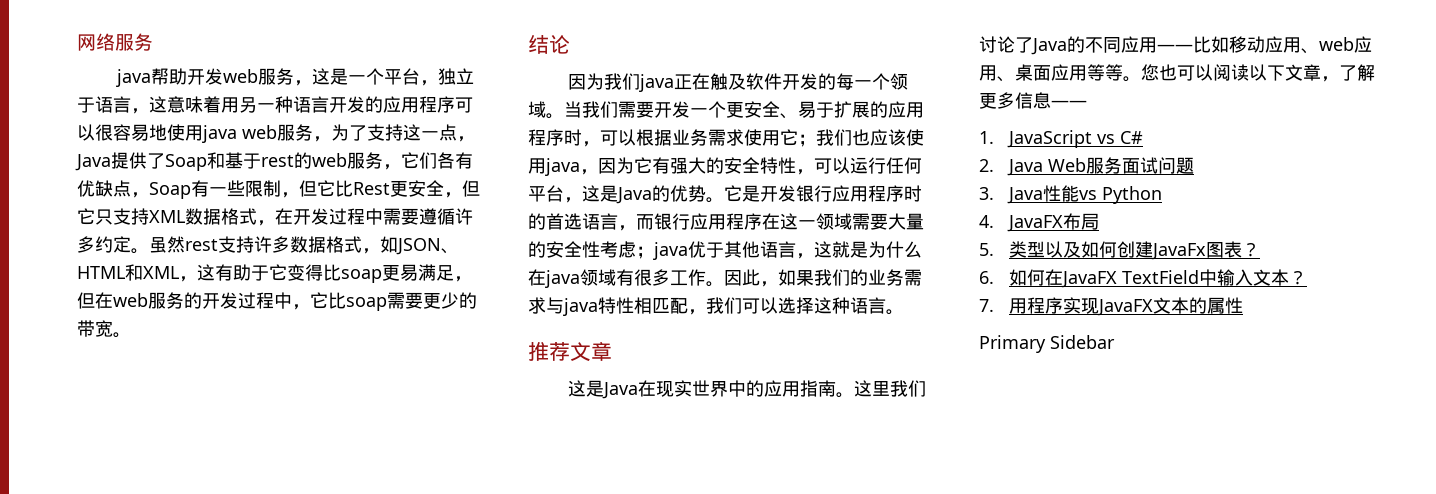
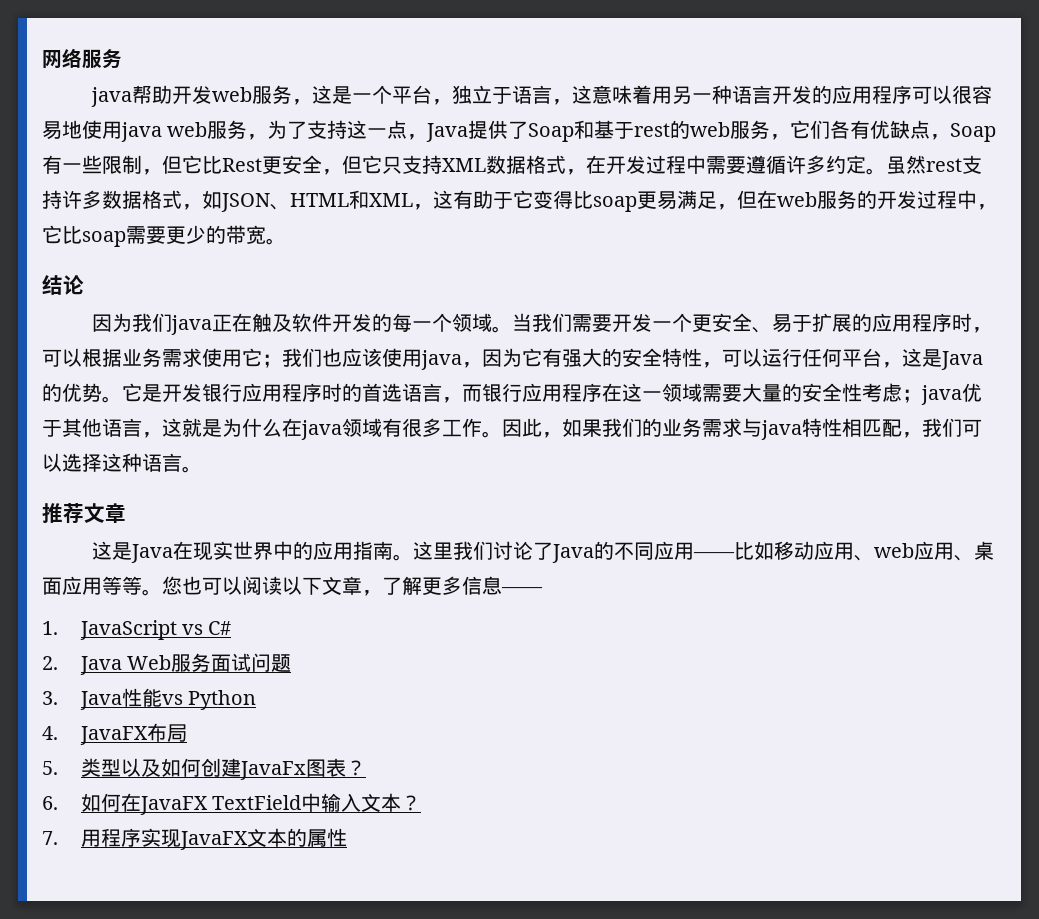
- Primary Sidebar

